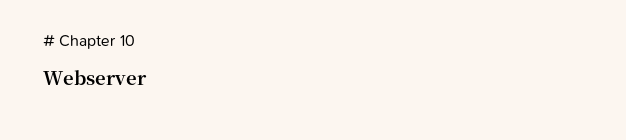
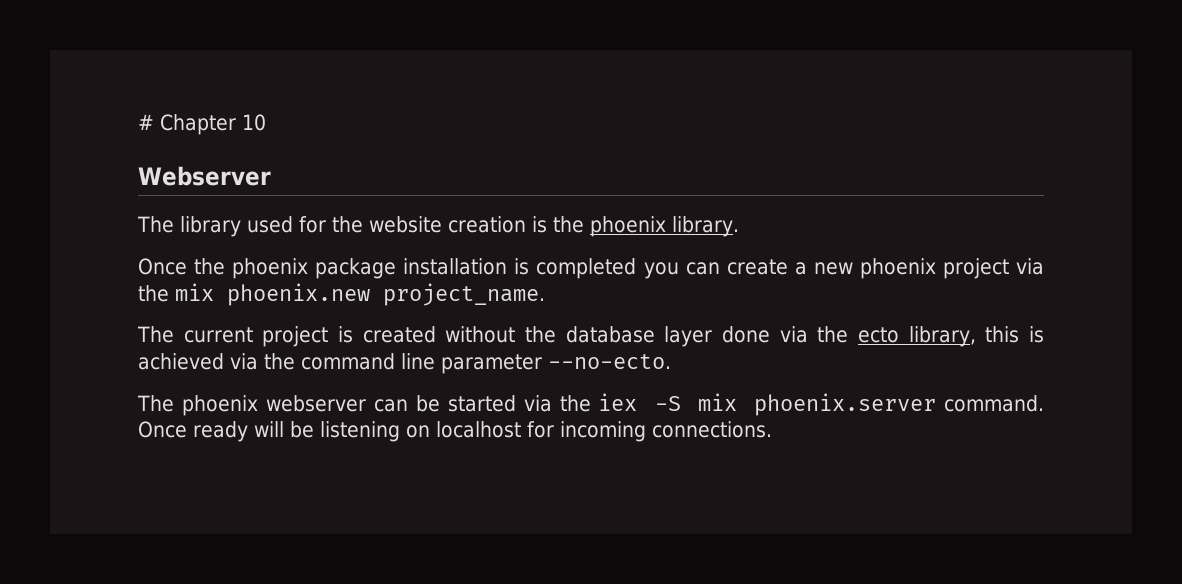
+ The library used for the website creation is the phoenix library.
+ Once the phoenix package installation is completed you can create a new phoenix project via the mix phoenix.new project_name.
+ The current project is created without the database layer done via the ecto library, this is achieved via the command line parameter --no-ecto.
+ The phoenix webserver can be started via the iex -S mix phoenix.server command. Once ready will be listening on localhost for incoming connections.

